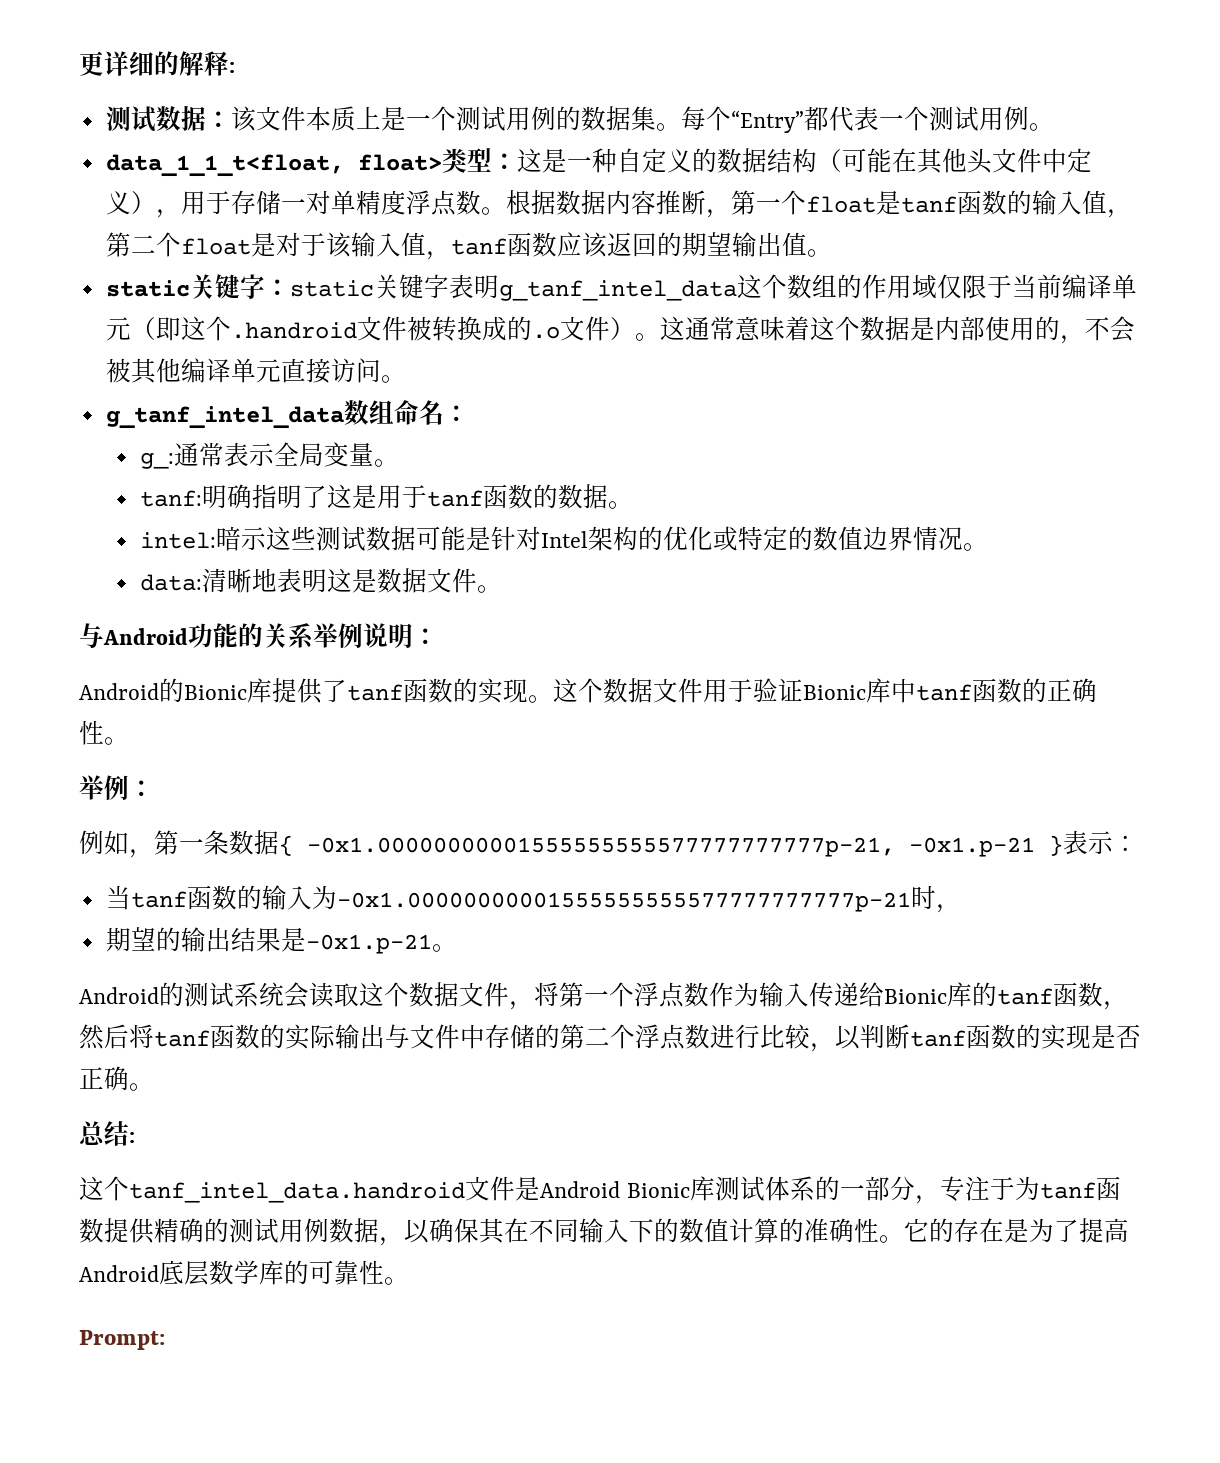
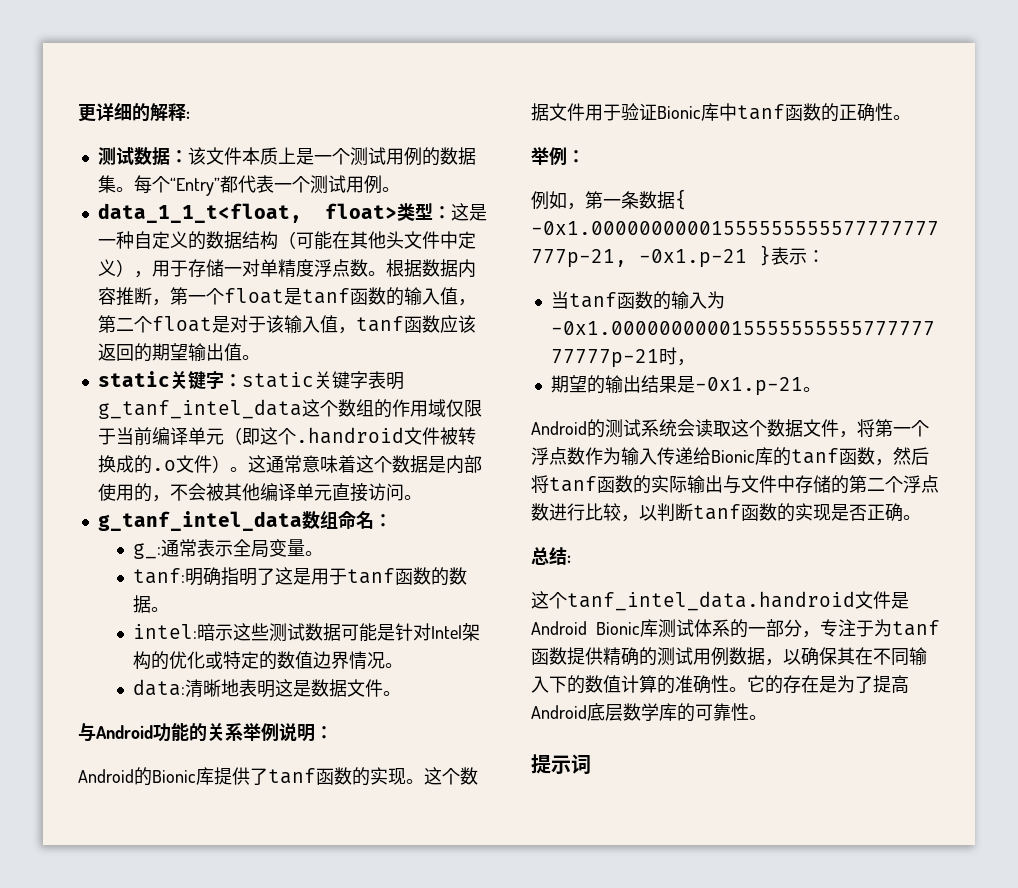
- Prompt:
+ 提示词

